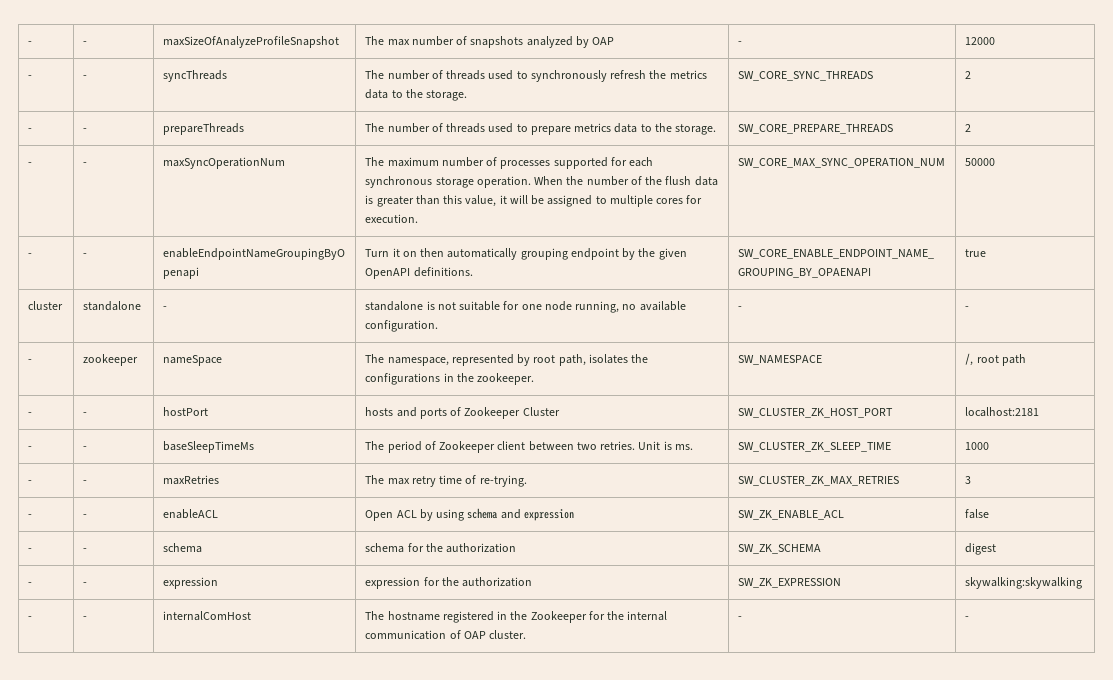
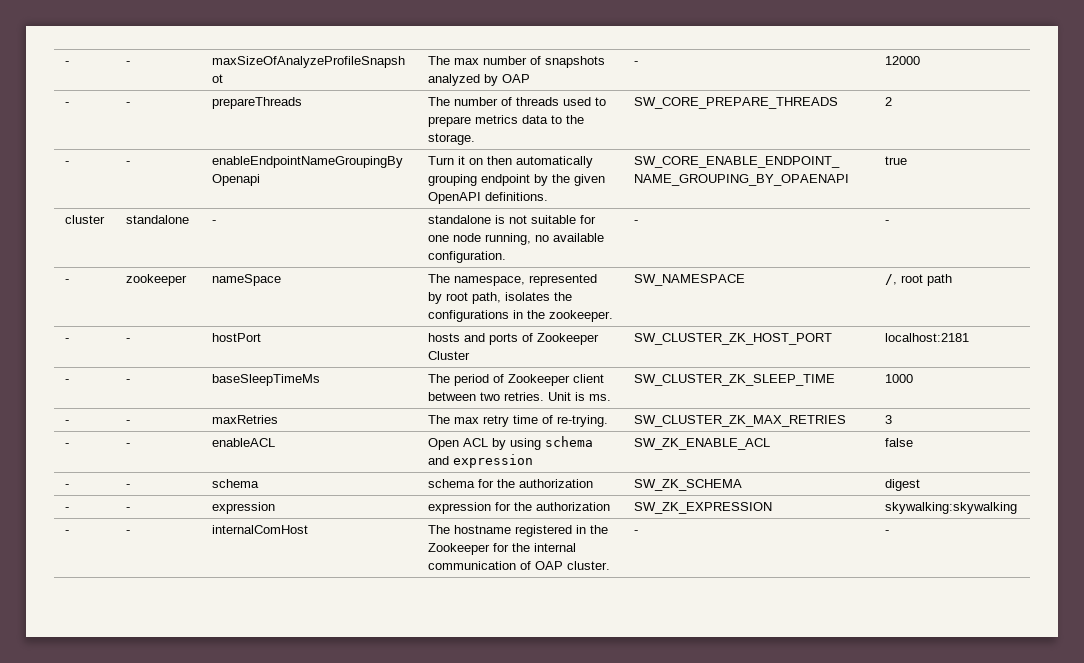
- - | - | syncThreads | The number of threads used to synchronously refresh the metrics data to the storage. | SW_CORE_SYNC_THREADS | 2
- - | - | maxSyncOperationNum | The maximum number of processes supported for each synchronous storage operation. When the number of the flush data is greater than this value, it will be assigned to multiple cores for execution. | SW_CORE_MAX_SYNC_OPERATION_NUM | 50000

